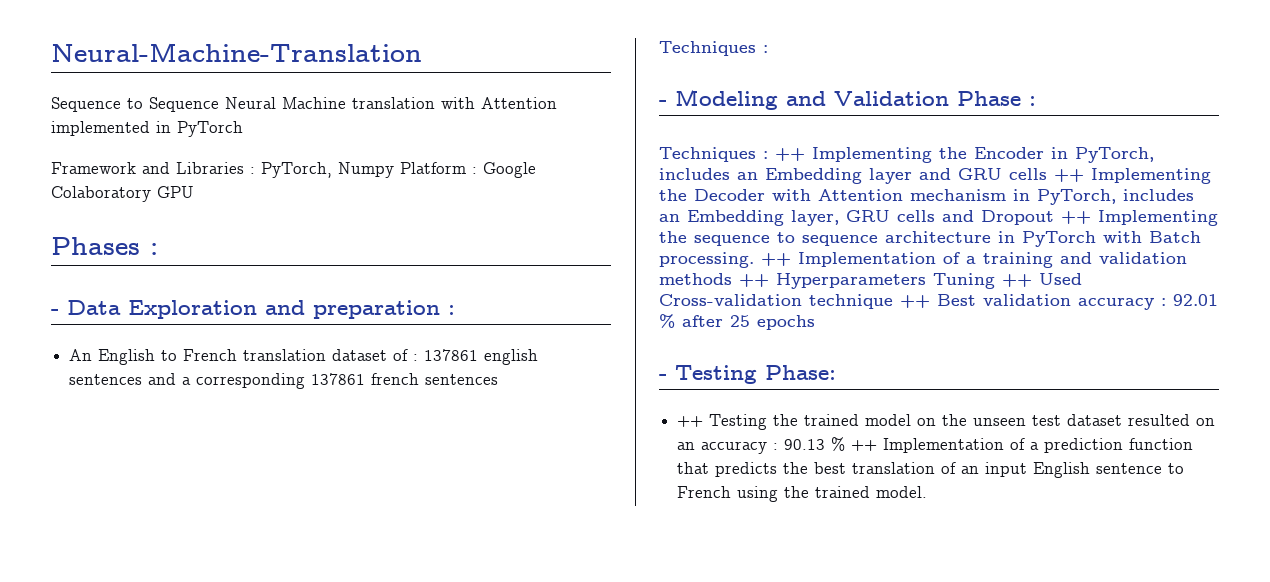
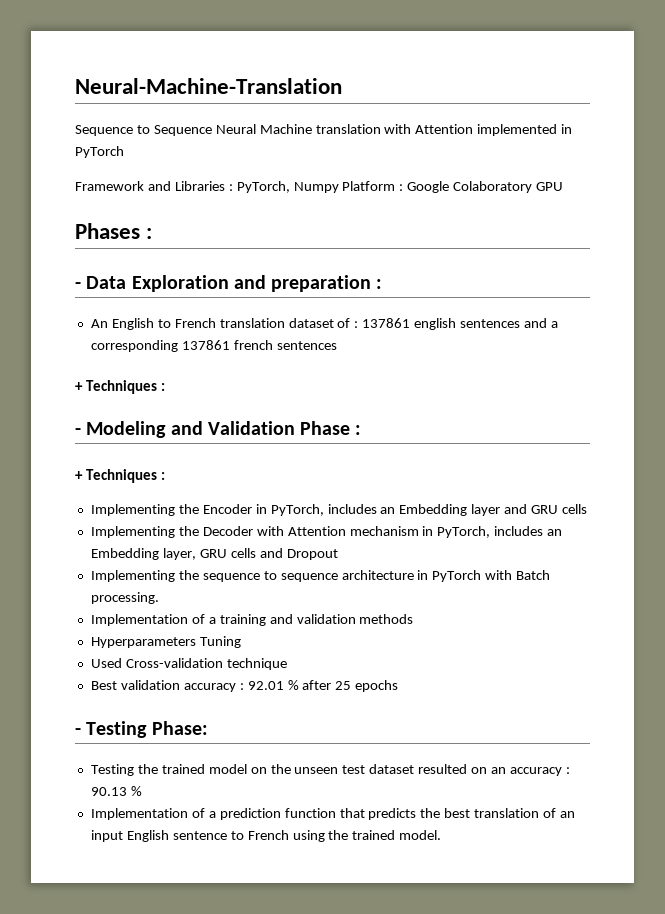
  An English to French translation dataset of : 137861 english sentences and a corresponding 137861 french sentences
- Techniques :
+ + Techniques :
  - Modeling and Validation Phase :
- Techniques : ++ Implementing the Encoder in PyTorch, includes an Embedding layer and GRU cells ++ Implementing the Decoder with Attention mechanism in PyTorch, includes an Embedding layer, GRU cells and Dropout ++ Implementing the sequence to sequence architecture in PyTorch with Batch processing. ++ Implementation of a training and validation methods ++ Hyperparameters Tuning ++ Used Cross-validation technique ++ Best validation accuracy :
+ + Techniques :
+ Implementing the Encoder in PyTorch, includes an Embedding layer and GRU cells
+ Implementing the Decoder with Attention mechanism in PyTorch, includes an Embedding layer, GRU cells and Dropout
+ Implementing the sequence to sequence architecture in PyTorch with Batch processing.
+ Implementation of a training and validation methods
+ Hyperparameters Tuning
+ Used Cross-validation technique
+ Best validation accuracy :
- ++ Testing the trained model on the unseen test dataset resulted on an accuracy : 90.13 % ++ Implementation of a prediction function that predicts the best translation of an input English sentence to French using the trained model.
+ Testing the trained model on the unseen test dataset resulted on an accuracy : 90.13 %
+ Implementation of a prediction function that predicts the best translation of an input English sentence to French using the trained model.

